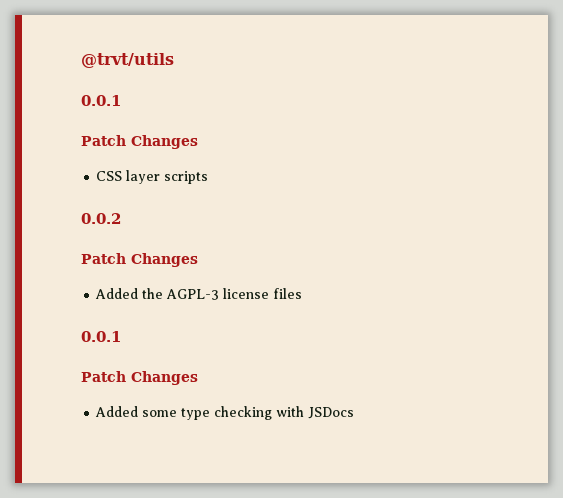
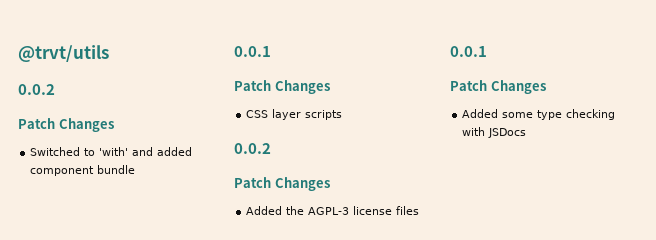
  @trvt/utils
+ 0.0.2
+ Patch Changes
+ Switched to 'with' and added component bundle

